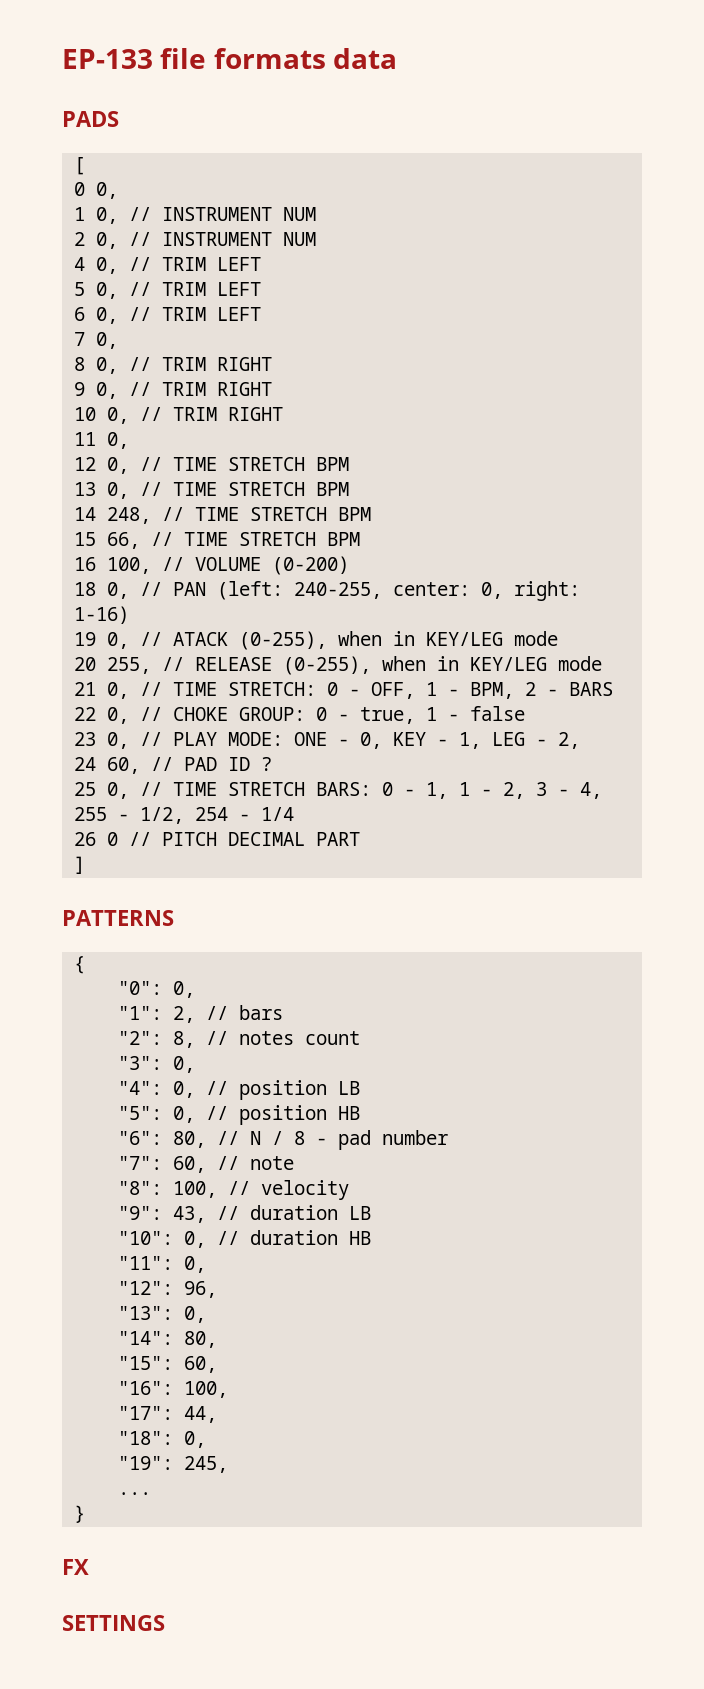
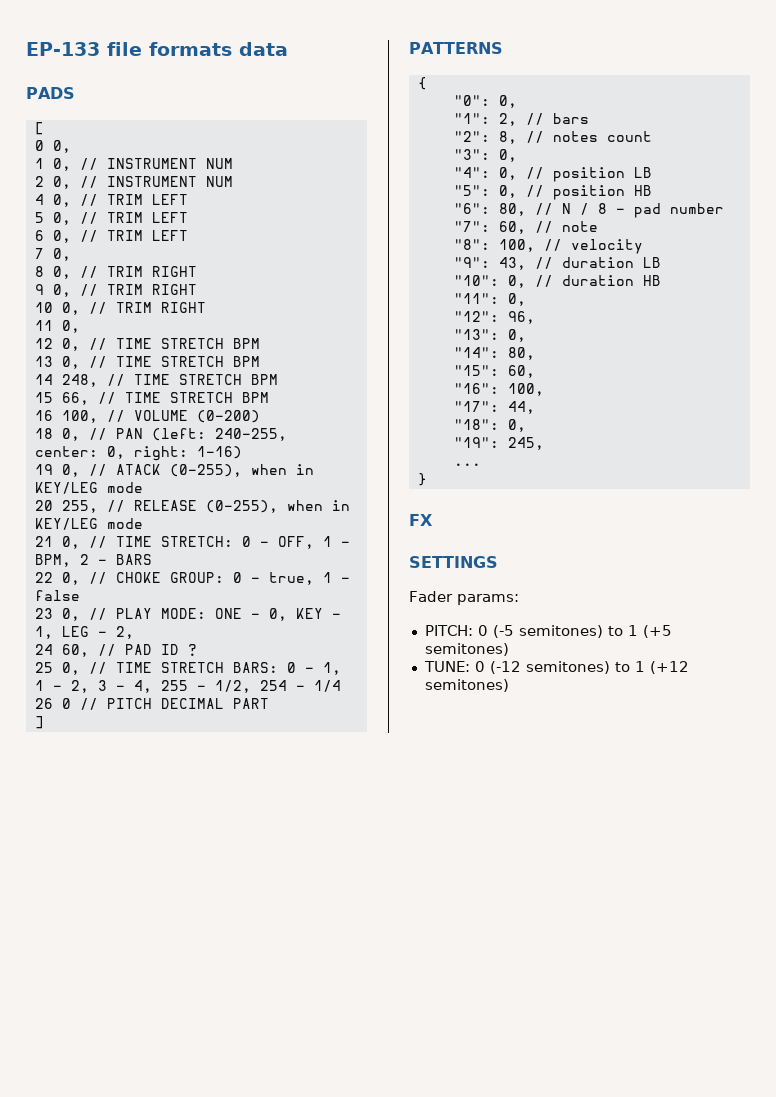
+ Fader params:
+ PITCH: 0 (-5 semitones) to 1 (+5 semitones)
+ TUNE: 0 (-12 semitones) to 1 (+12 semitones)

